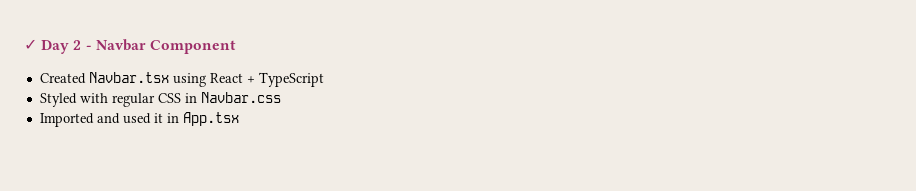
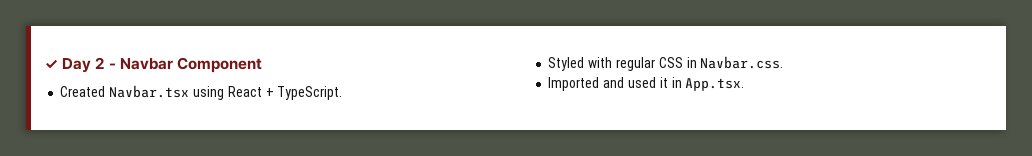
- Created Navbar.tsx using React + TypeScript
+ Created Navbar.tsx using React + TypeScript.
- Styled with regular CSS in Navbar.css
+ Styled with regular CSS in Navbar.css.
- Imported and used it in App.tsx
+ Imported and used it in App.tsx.

